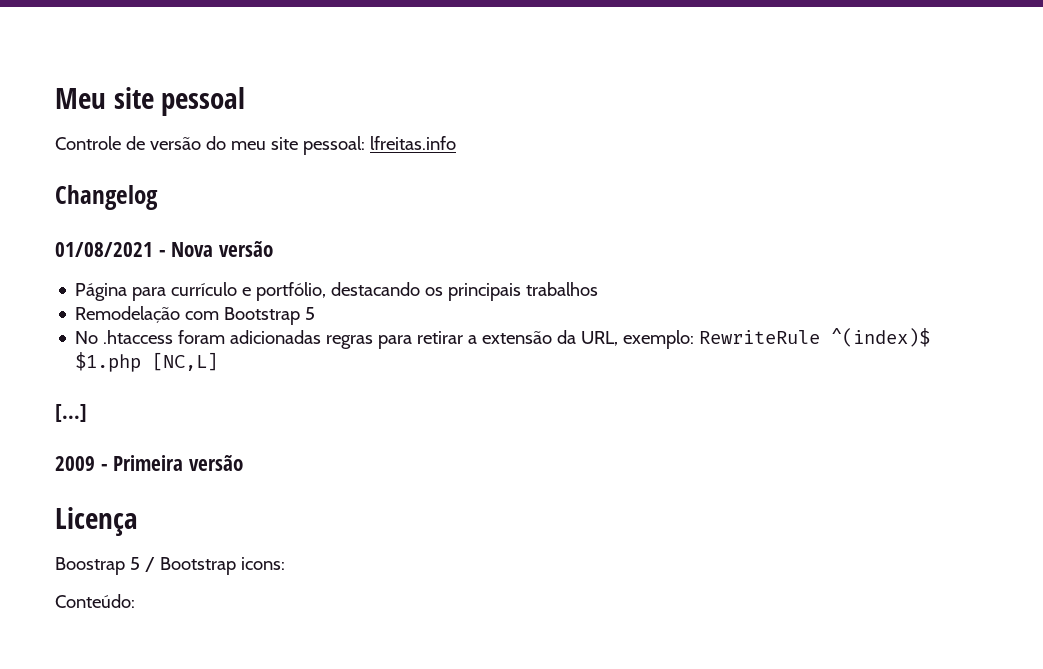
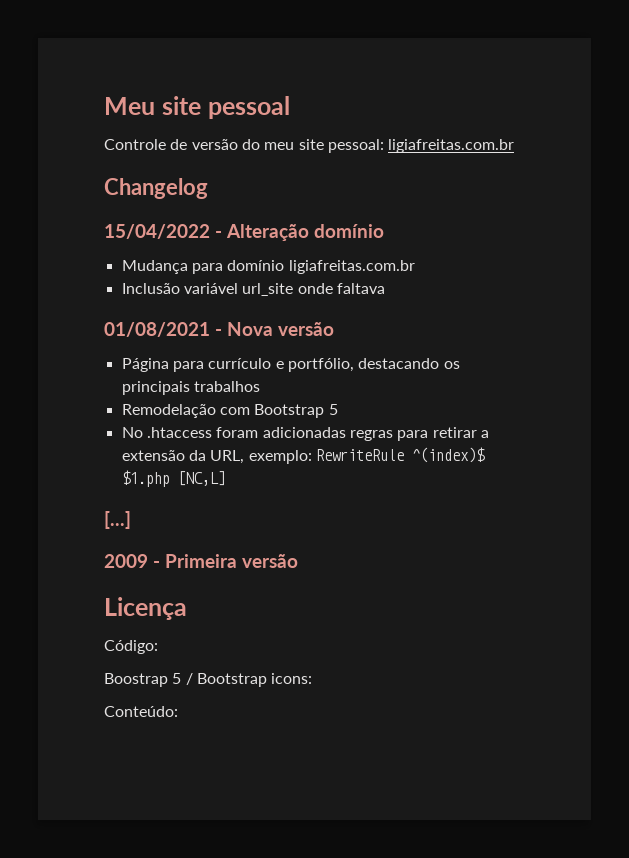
- Controle de versão do meu site pessoal: lfreitas.info
+ Controle de versão do meu site pessoal: ligiafreitas.com.br
+ 15/04/2022 - Alteração domínio
+ Mudança para domínio ligiafreitas.com.br
+ Inclusão variável url_site onde faltava
+ Código:

